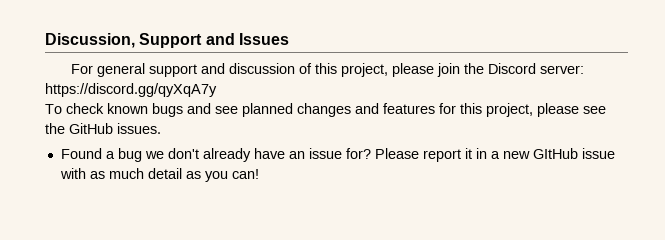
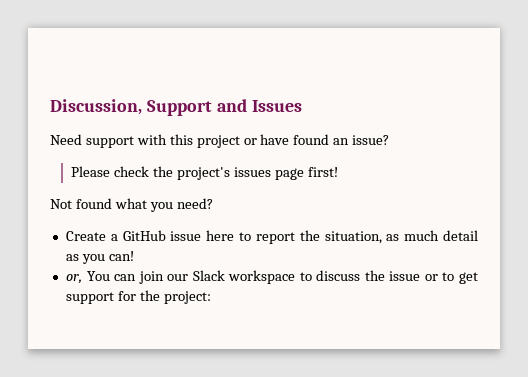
- For general support and discussion of this project, please join the Discord server: https://discord.gg/qyXqA7y
- To check known bugs and see planned changes and features for this project, please see the GitHub issues.
- Found a bug we don't already have an issue for? Please report it in a new GItHub issue with as much detail as you can!
+ Need support with this project or have found an issue?
+ Please check the project's issues page first!
+ Not found what you need?
+ Create a GitHub issue here to report the situation, as much detail as you can!
+ or, You can join our Slack workspace to discuss the issue or to get support for the project:

